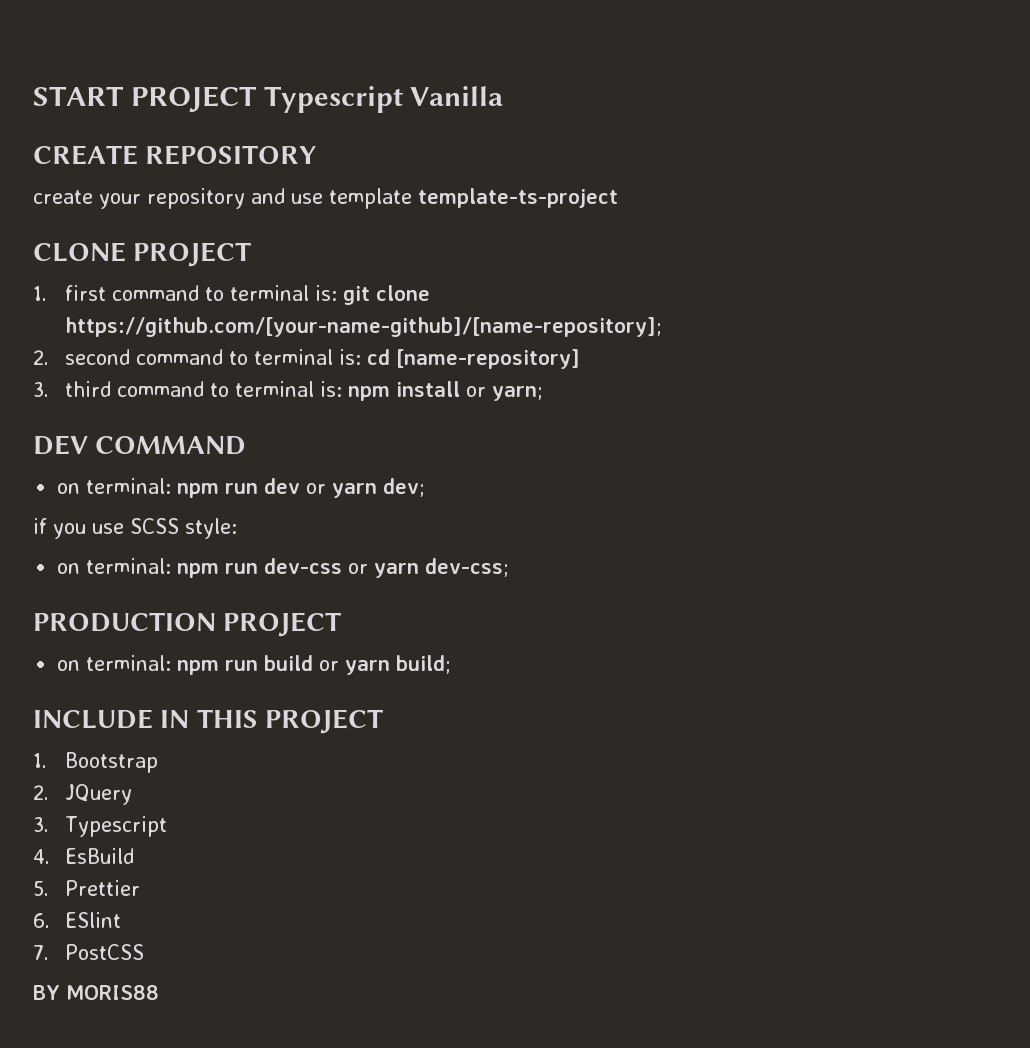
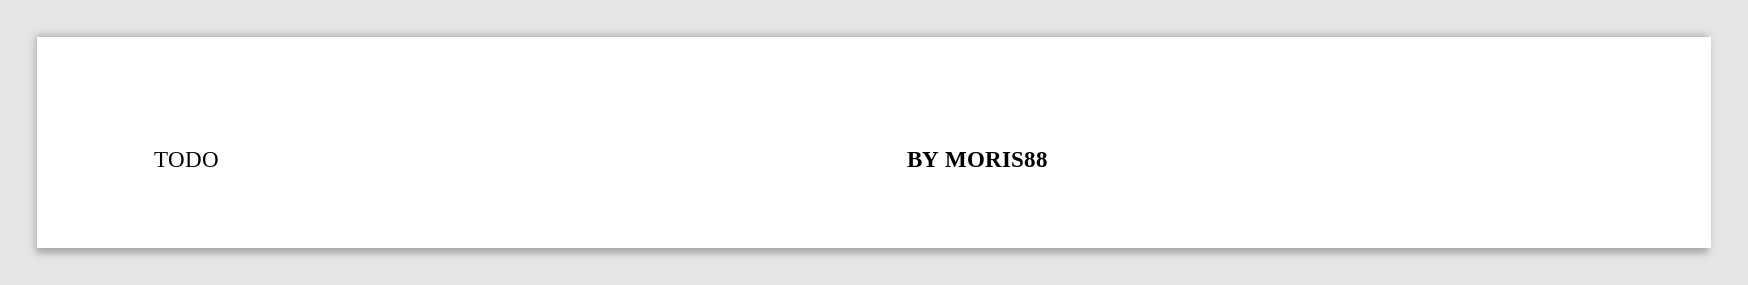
- START PROJECT Typescript Vanilla
- CREATE REPOSITORY
- create your repository and use template template-ts-project
- CLONE PROJECT
- 1. first command to terminal is: git clone https://github.com/[your-name-github]/[name-repository];
- 2. second command to terminal is: cd [name-repository]
- 3. third command to terminal is: npm install or yarn;
- DEV COMMAND
- on terminal: npm run dev or yarn dev;
- if you use SCSS style:
- on terminal: npm run dev-css or yarn dev-css;
- PRODUCTION PROJECT
- on terminal: npm run build or yarn build;
- INCLUDE IN THIS PROJECT
- 1. Bootstrap
- 2. JQuery
- 3. Typescript
- 4. EsBuild
- 5. Prettier
- 6. ESlint
- 7. PostCSS
+ TODO

